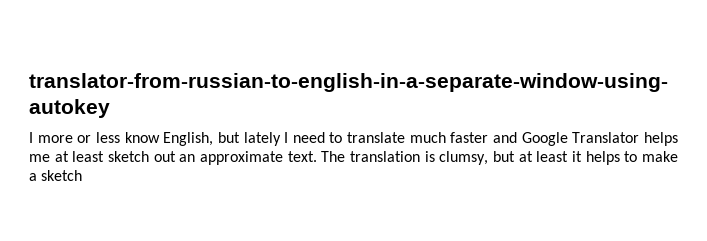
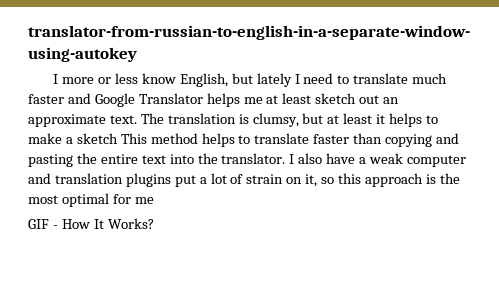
- The translation is clumsy, but at least it helps to make a sketch
+ The translation is clumsy, but at least it helps to make a sketch This method helps to translate faster than copying and pasting the entire text into the translator. I also have a weak computer and translation plugins put a lot of strain on it, so this approach is the most optimal for me
+ GIF - How It Works?

